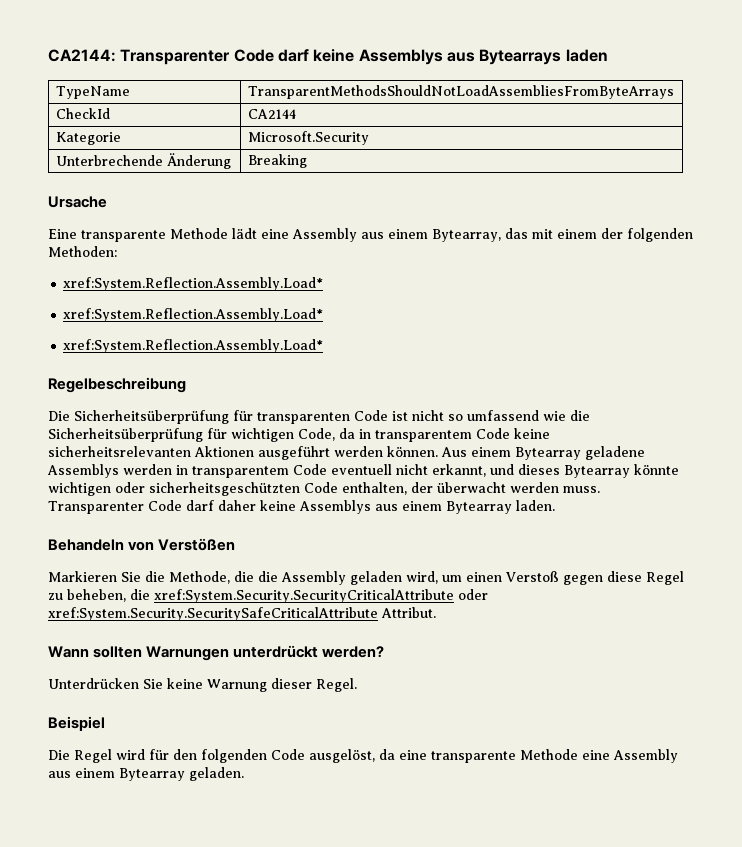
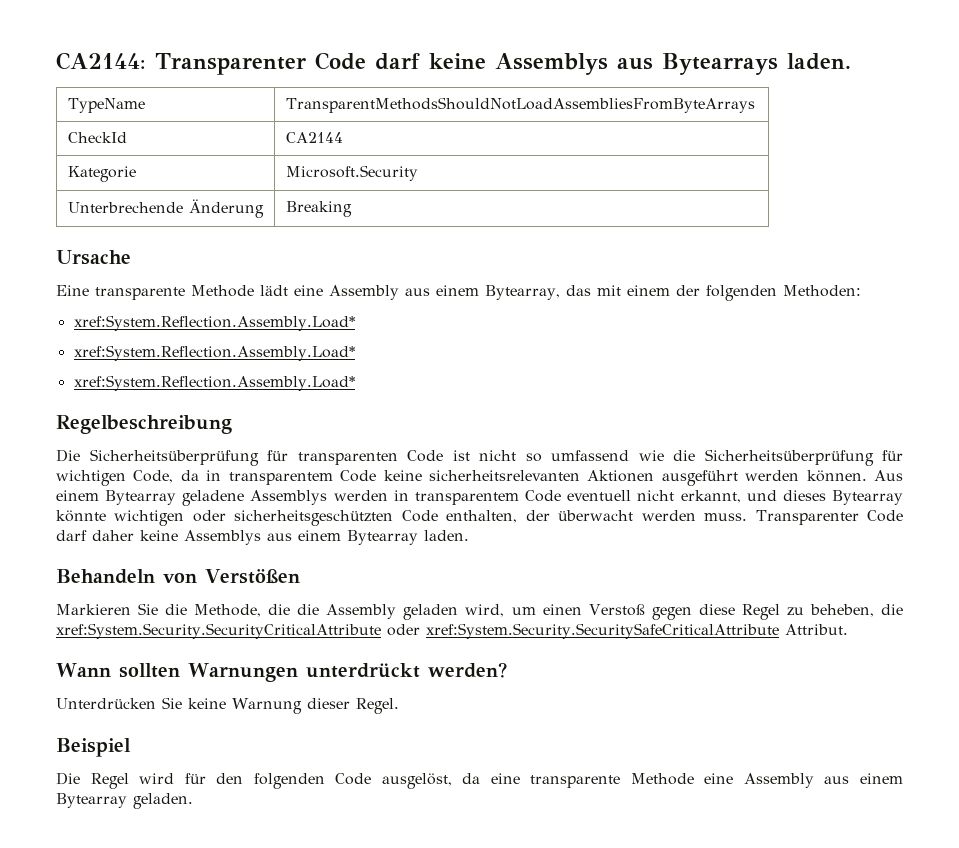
- CA2144: Transparenter Code darf keine Assemblys aus Bytearrays laden
+ CA2144: Transparenter Code darf keine Assemblys aus Bytearrays laden.

